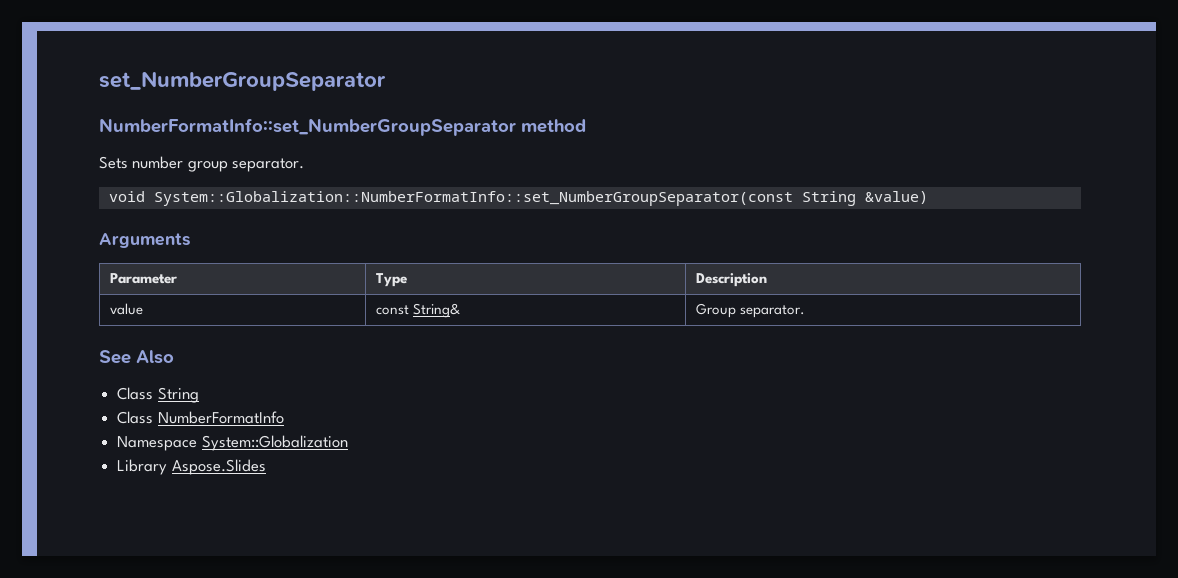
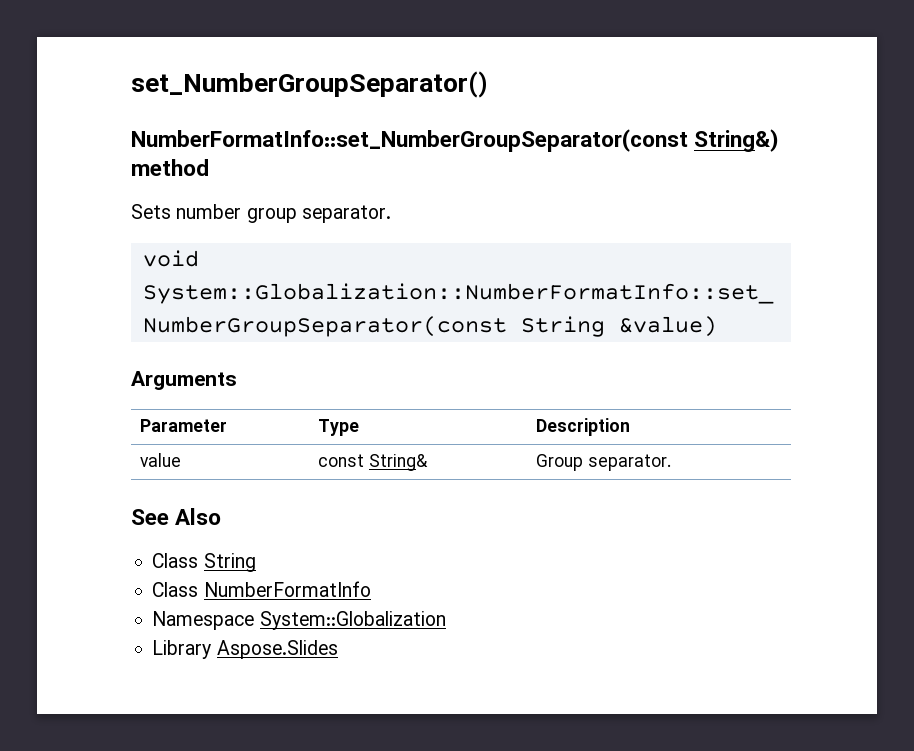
- set_NumberGroupSeparator
- NumberFormatInfo::set_NumberGroupSeparator method
+ set_NumberGroupSeparator()
+ NumberFormatInfo::set_NumberGroupSeparator(const String&) method

